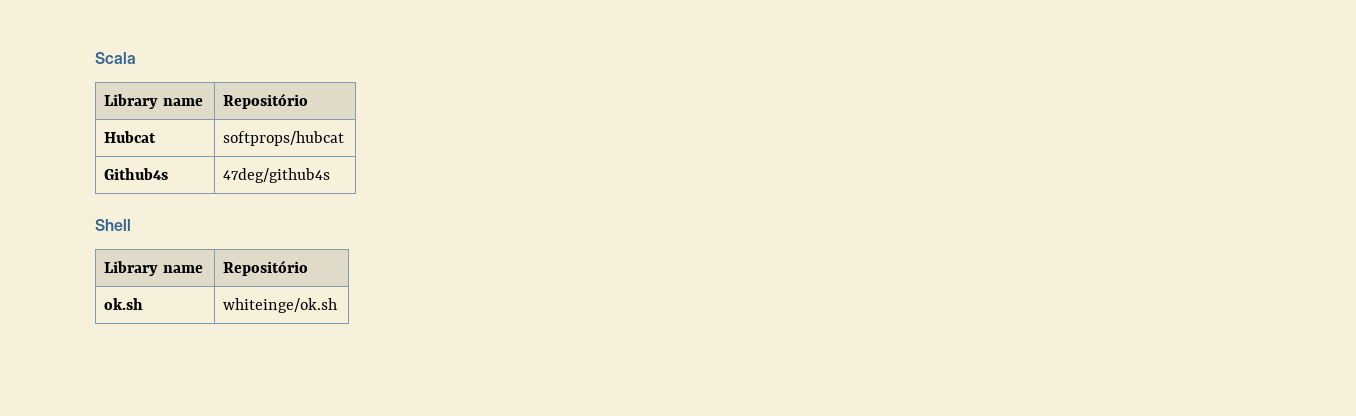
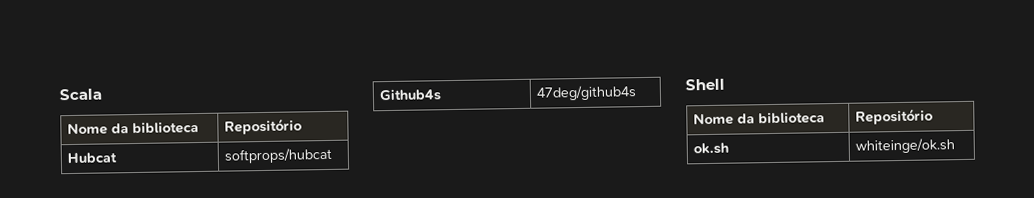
  Scala
- Library name | Repositório
+ Nome da biblioteca | Repositório
  Shell
- Library name | Repositório
+ Nome da biblioteca | Repositório

